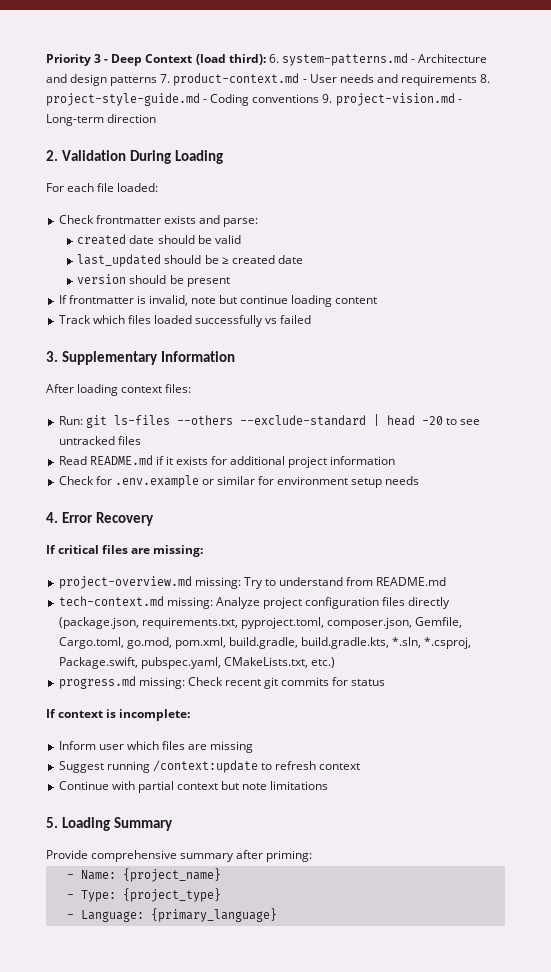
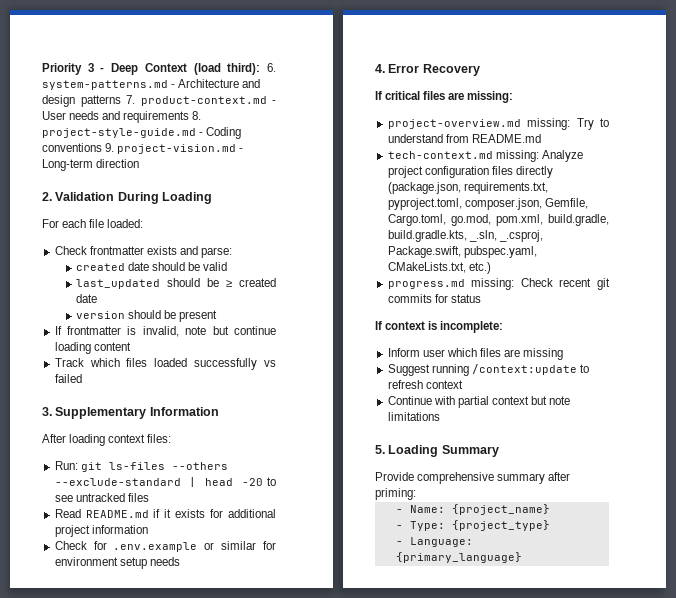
- tech-context.md missing: Analyze project configuration files directly (package.json, requirements.txt, pyproject.toml, composer.json, Gemfile, Cargo.toml, go.mod, pom.xml, build.gradle, build.gradle.kts, *.sln, *.csproj, Package.swift, pubspec.yaml, CMakeLists.txt, etc.)
+ tech-context.md missing: Analyze project configuration files directly (package.json, requirements.txt, pyproject.toml, composer.json, Gemfile, Cargo.toml, go.mod, pom.xml, build.gradle, build.gradle.kts, _.sln, _.csproj, Package.swift, pubspec.yaml, CMakeLists.txt, etc.)

